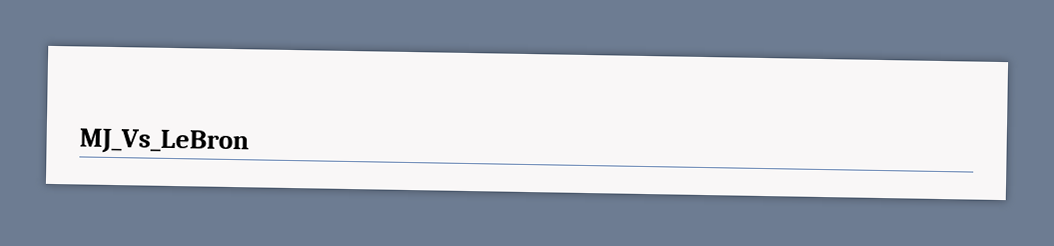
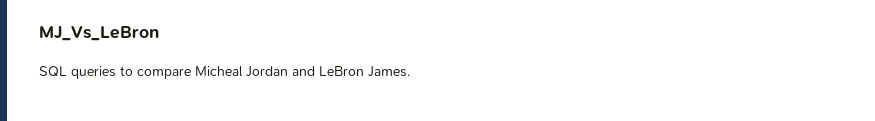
+ SQL queries to compare Micheal Jordan and LeBron James.

